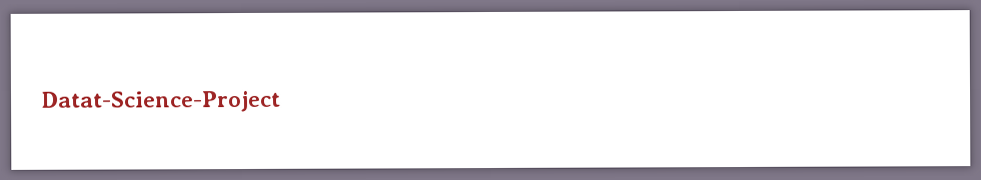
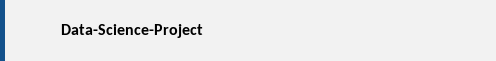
- Datat-Science-Project
+ Data-Science-Project

